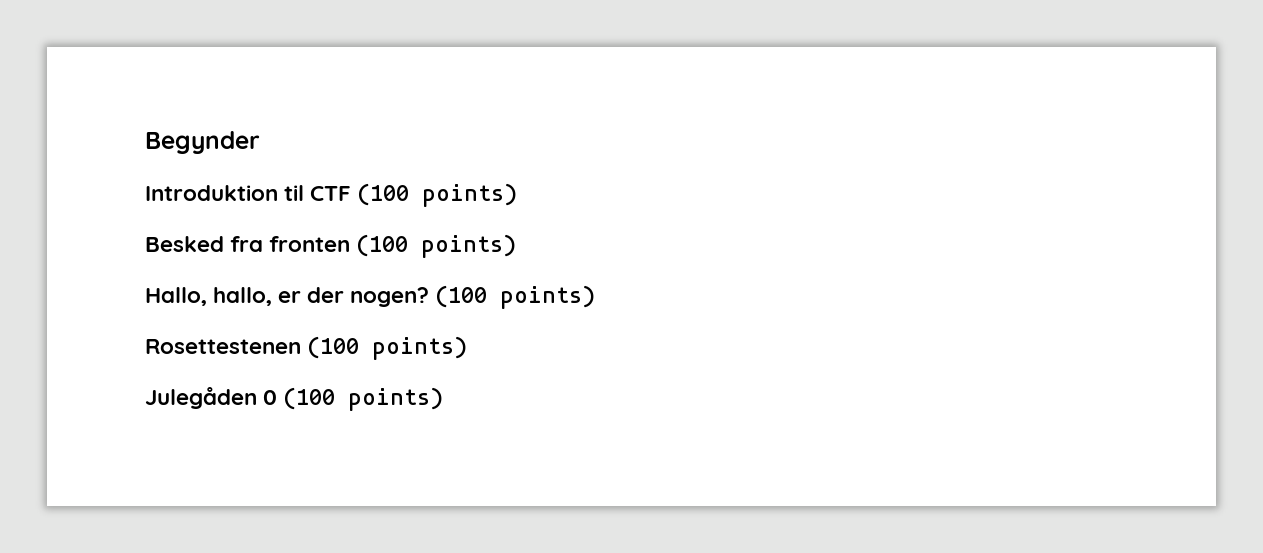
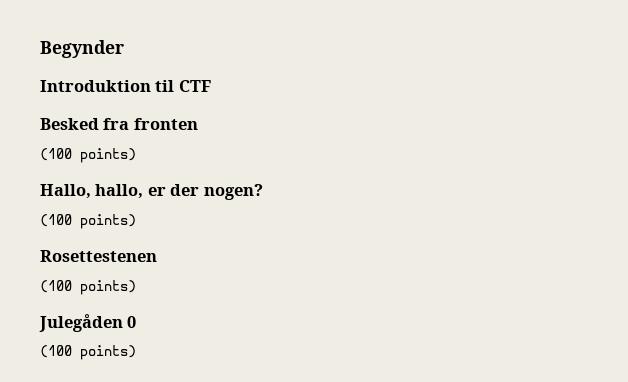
- Introduktion til CTF (100 points)
+ Introduktion til CTF
- Besked fra fronten (100 points)
+ Besked fra fronten
+ (100 points)
- Hallo, hallo, er der nogen? (100 points)
+ Hallo, hallo, er der nogen?
+ (100 points)
- Rosettestenen (100 points)
+ Rosettestenen
+ (100 points)
- Julegåden 0 (100 points)
+ Julegåden 0
+ (100 points)

